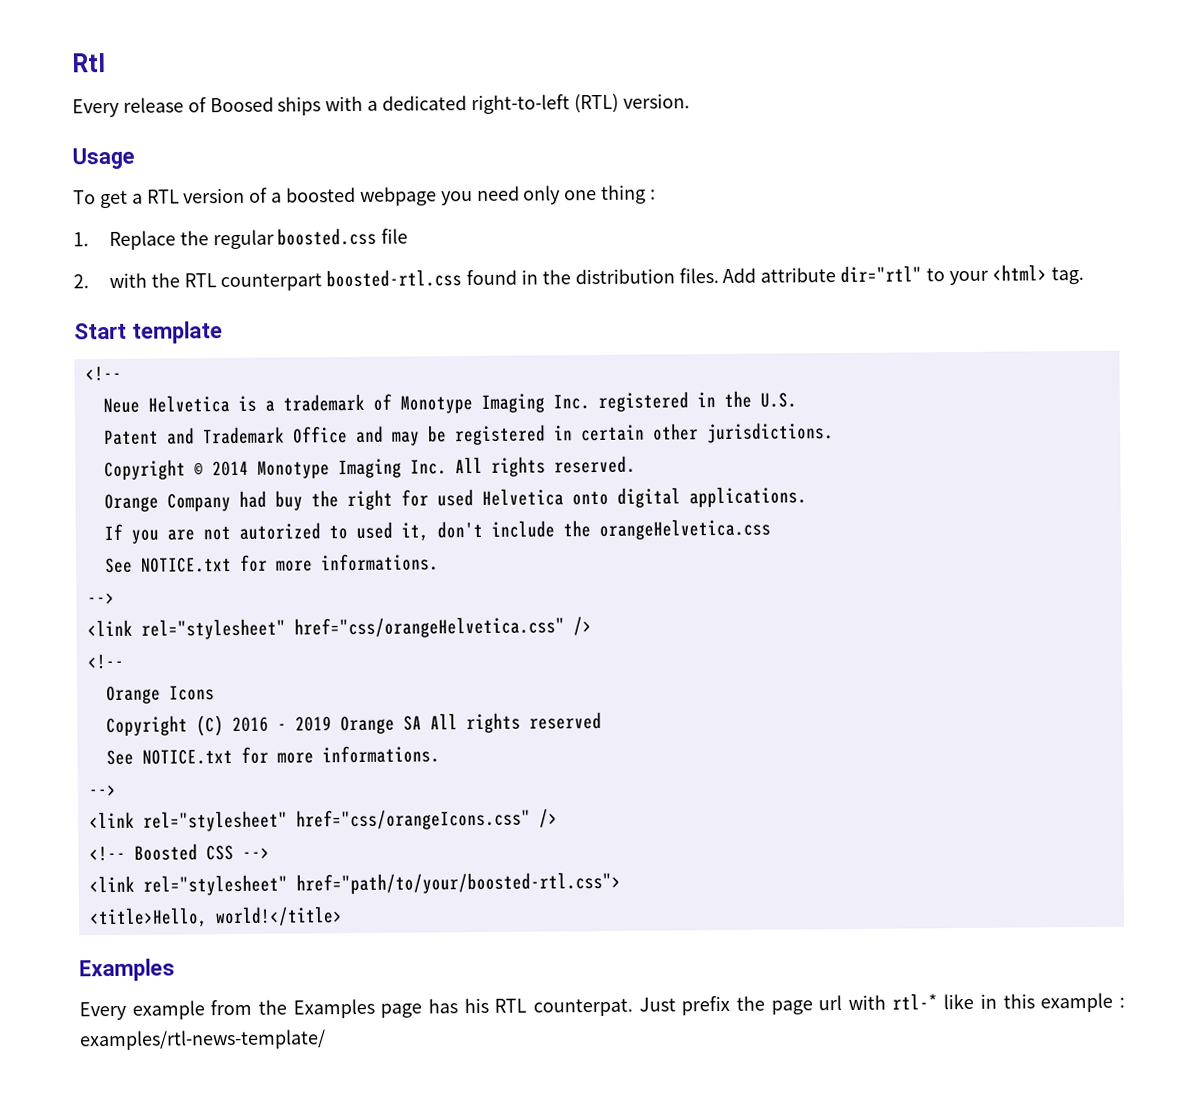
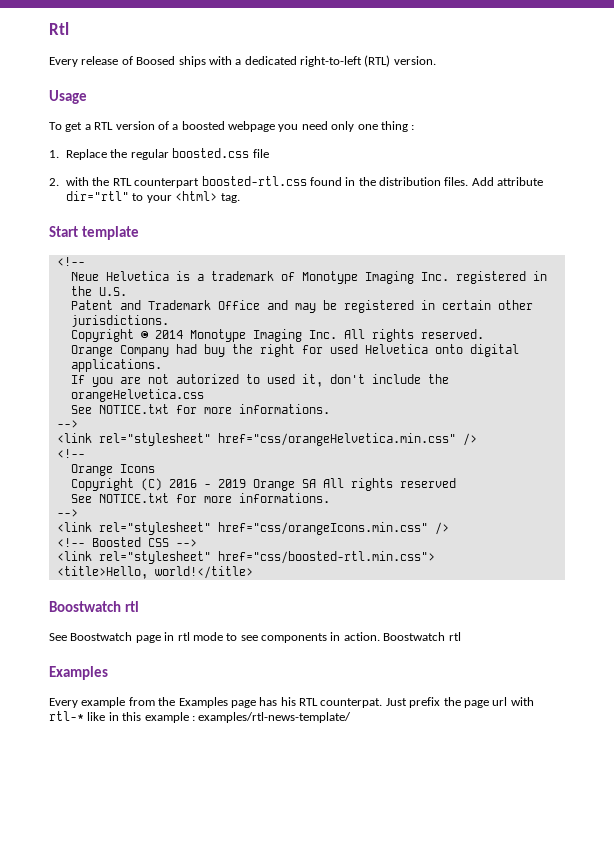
- <link rel="stylesheet" href="css/orangeHelvetica.css" />
+ <link rel="stylesheet" href="css/orangeHelvetica.min.css" />
- <link rel="stylesheet" href="css/orangeIcons.css" />
+ <link rel="stylesheet" href="css/orangeIcons.min.css" />
- <link rel="stylesheet" href="path/to/your/boosted-rtl.css">
+ <link rel="stylesheet" href="css/boosted-rtl.min.css">
  <title>Hello, world!</title>
+ Boostwatch rtl
+ See Boostwatch page in rtl mode to see components in action. Boostwatch rtl

